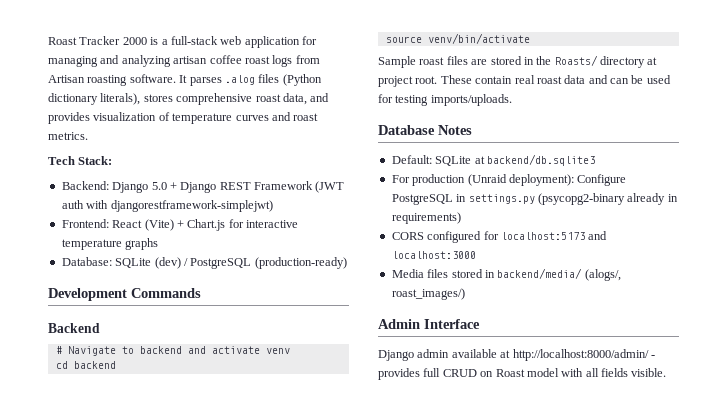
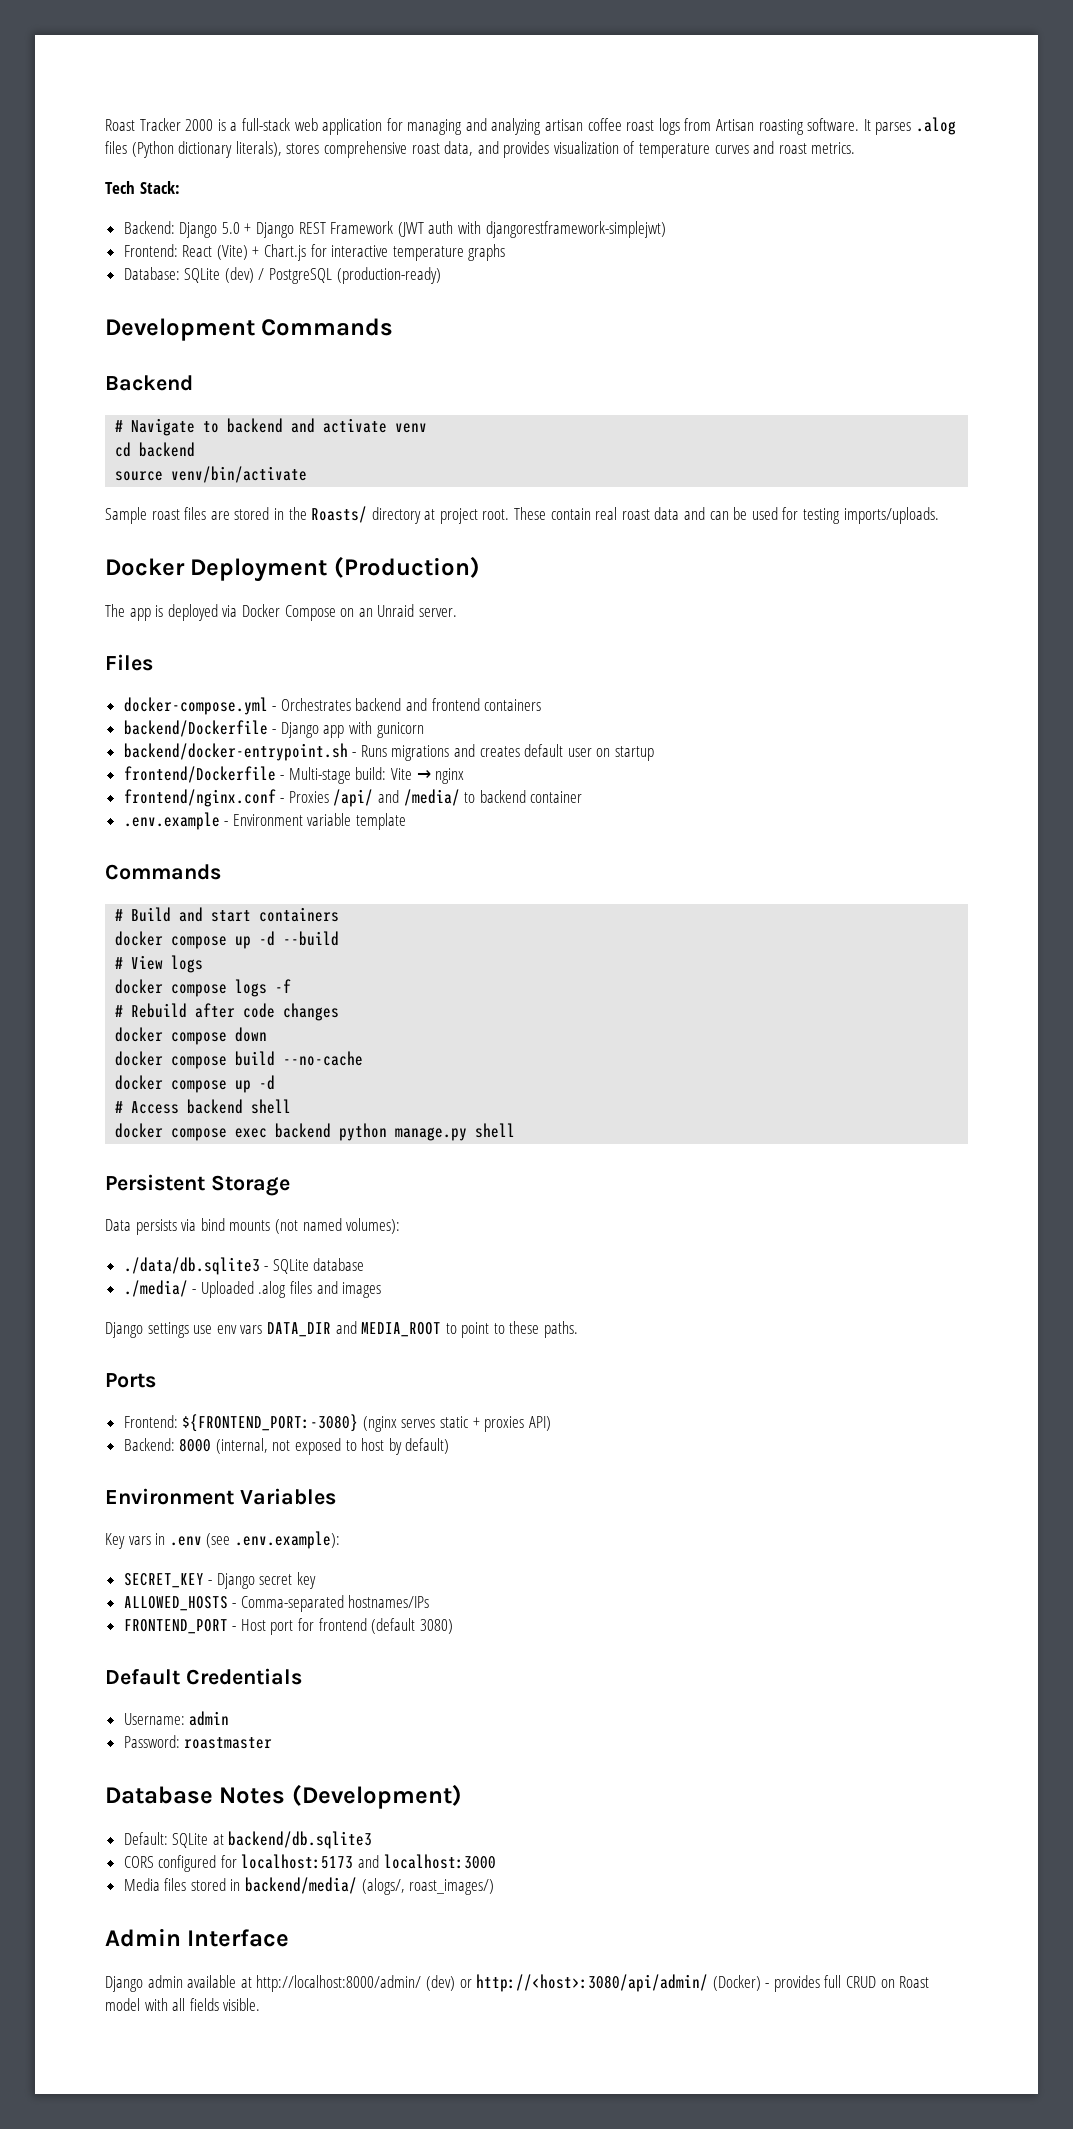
+ Docker Deployment (Production)
+ The app is deployed via Docker Compose on an Unraid server.
+ Files
+ docker-compose.yml - Orchestrates backend and frontend containers
+ backend/Dockerfile - Django app with gunicorn
+ backend/docker-entrypoint.sh - Runs migrations and creates default user on startup
+ frontend/Dockerfile - Multi-stage build: Vite → nginx
+ frontend/nginx.conf - Proxies /api/ and /media/ to backend container
+ .env.example - Environment variable template
+ Commands
+ # Build and start containers
+ docker compose up -d --build
+ # View logs
+ docker compose logs -f
+ # Rebuild after code changes
+ docker compose down
+ docker compose build --no-cache
+ docker compose up -d
+ # Access backend shell
+ docker compose exec backend python manage.py shell
+ Persistent Storage
+ Data persists via bind mounts (not named volumes):
+ ./data/db.sqlite3 - SQLite database
+ ./media/ - Uploaded .alog files and images
+ Django settings use env vars DATA_DIR and MEDIA_ROOT to point to these paths.
+ Ports
+ Frontend: ${FRONTEND_PORT:-3080} (nginx serves static + proxies API)
+ Backend: 8000 (internal, not exposed to host by default)
+ Environment Variables
+ Key vars in .env (see .env.example):
+ SECRET_KEY - Django secret key
+ ALLOWED_HOSTS - Comma-separated hostnames/IPs
+ FRONTEND_PORT - Host port for frontend (default 3080)
+ Default Credentials
+ Username: admin
+ Password: roastmaster
- Database Notes
+ Database Notes (Development)
- For production (Unraid deployment): Configure PostgreSQL in settings.py (psycopg2-binary already in requirements)
- Django admin available at http://localhost:8000/admin/ - provides full CRUD on Roast model with all fields visible.
+ Django admin available at http://localhost:8000/admin/ (dev) or http://<host>:3080/api/admin/ (Docker) - provides full CRUD on Roast model with all fields visible.

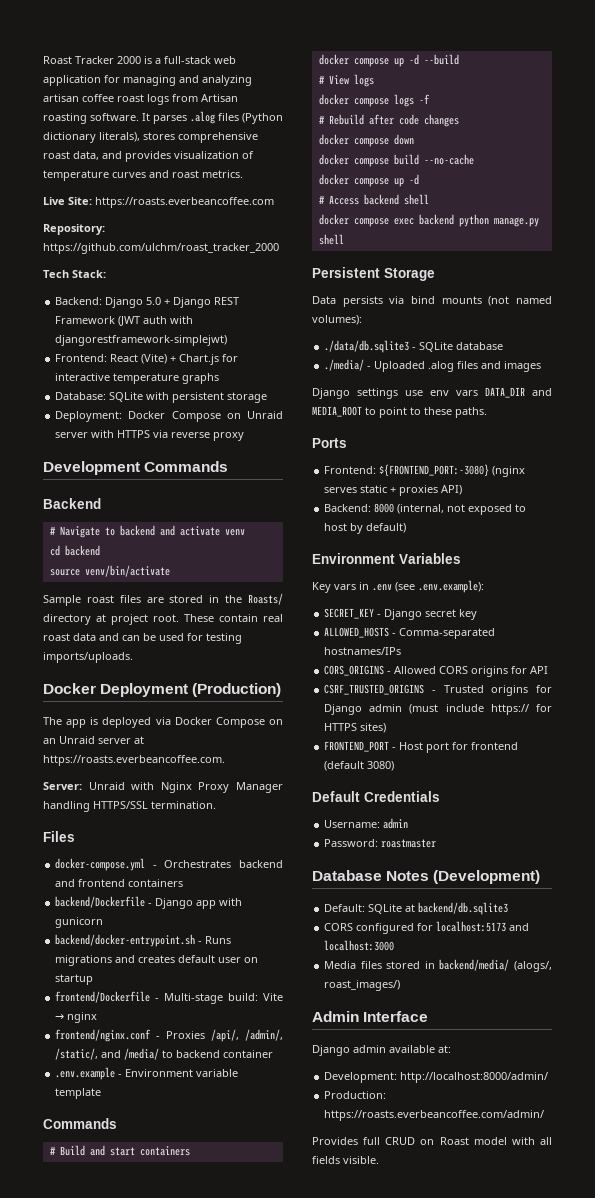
+ Live Site: https://roasts.everbeancoffee.com
+ Repository: https://github.com/ulchm/roast_tracker_2000
- Database: SQLite (dev) / PostgreSQL (production-ready)
+ Database: SQLite with persistent storage
+ Deployment: Docker Compose on Unraid server with HTTPS via reverse proxy
- The app is deployed via Docker Compose on an Unraid server.
+ The app is deployed via Docker Compose on an Unraid server at https://roasts.everbeancoffee.com.
+ Server: Unraid with Nginx Proxy Manager handling HTTPS/SSL termination.
- frontend/nginx.conf - Proxies /api/ and /media/ to backend container
+ frontend/nginx.conf - Proxies /api/, /admin/, /static/, and /media/ to backend container
+ CORS_ORIGINS - Allowed CORS origins for API
+ CSRF_TRUSTED_ORIGINS - Trusted origins for Django admin (must include https:// for HTTPS sites)
- Django admin available at http://localhost:8000/admin/ (dev) or http://<host>:3080/api/admin/ (Docker) - provides full CRUD on Roast model with all fields visible.
+ Django admin available at:
+ Development: http://localhost:8000/admin/
+ Production: https://roasts.everbeancoffee.com/admin/
+ Provides full CRUD on Roast model with all fields visible.

